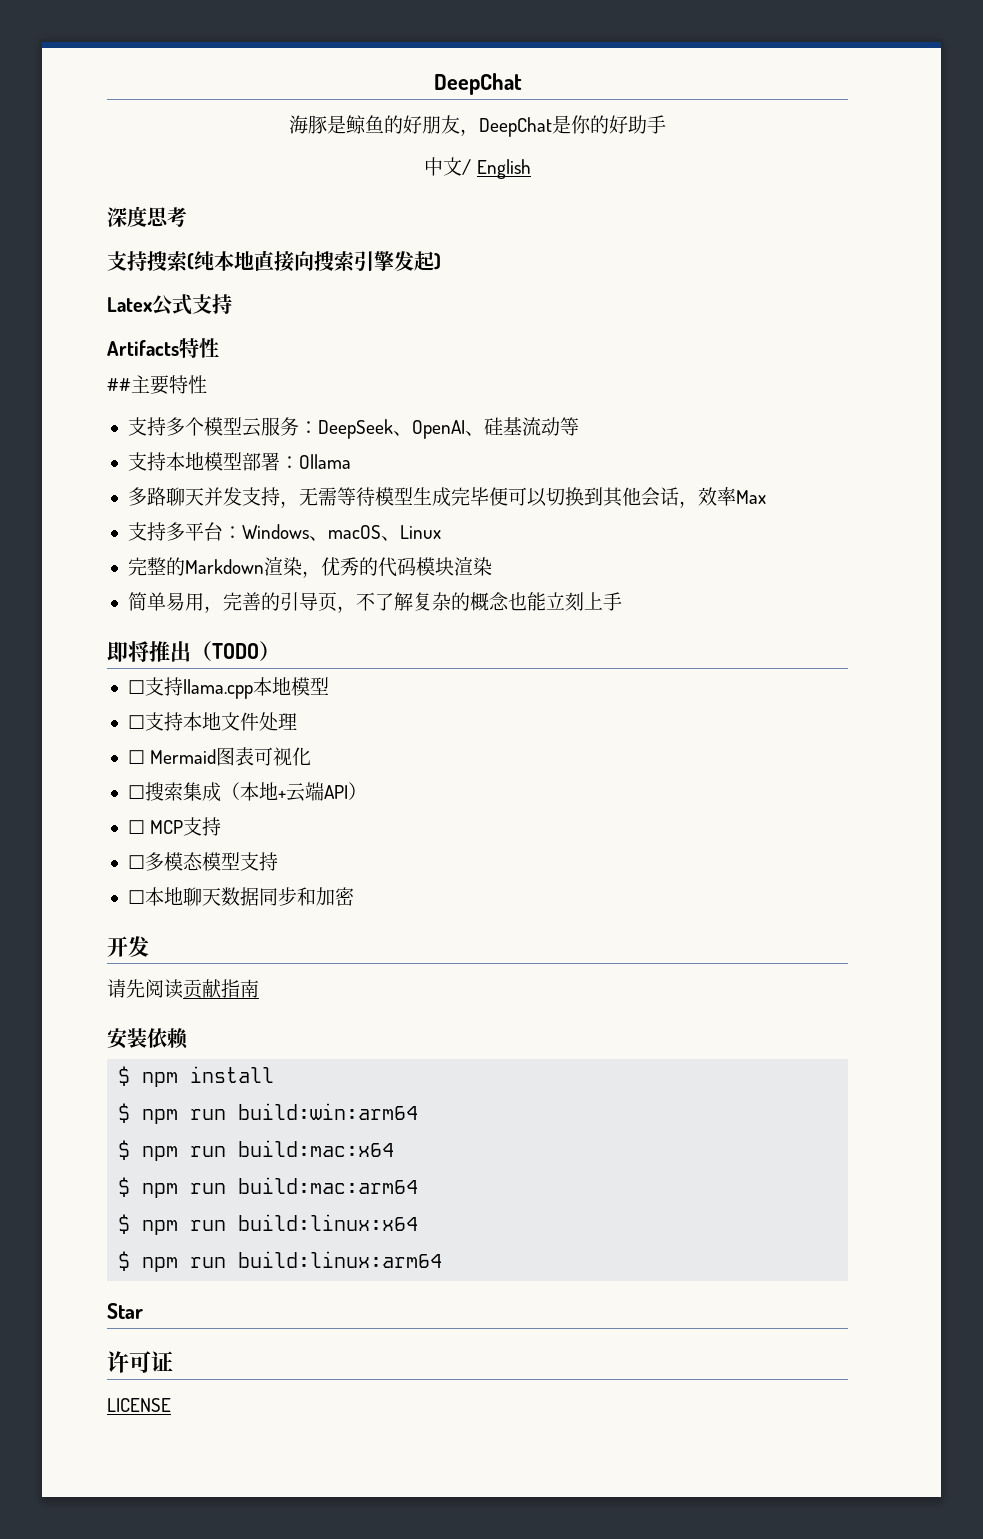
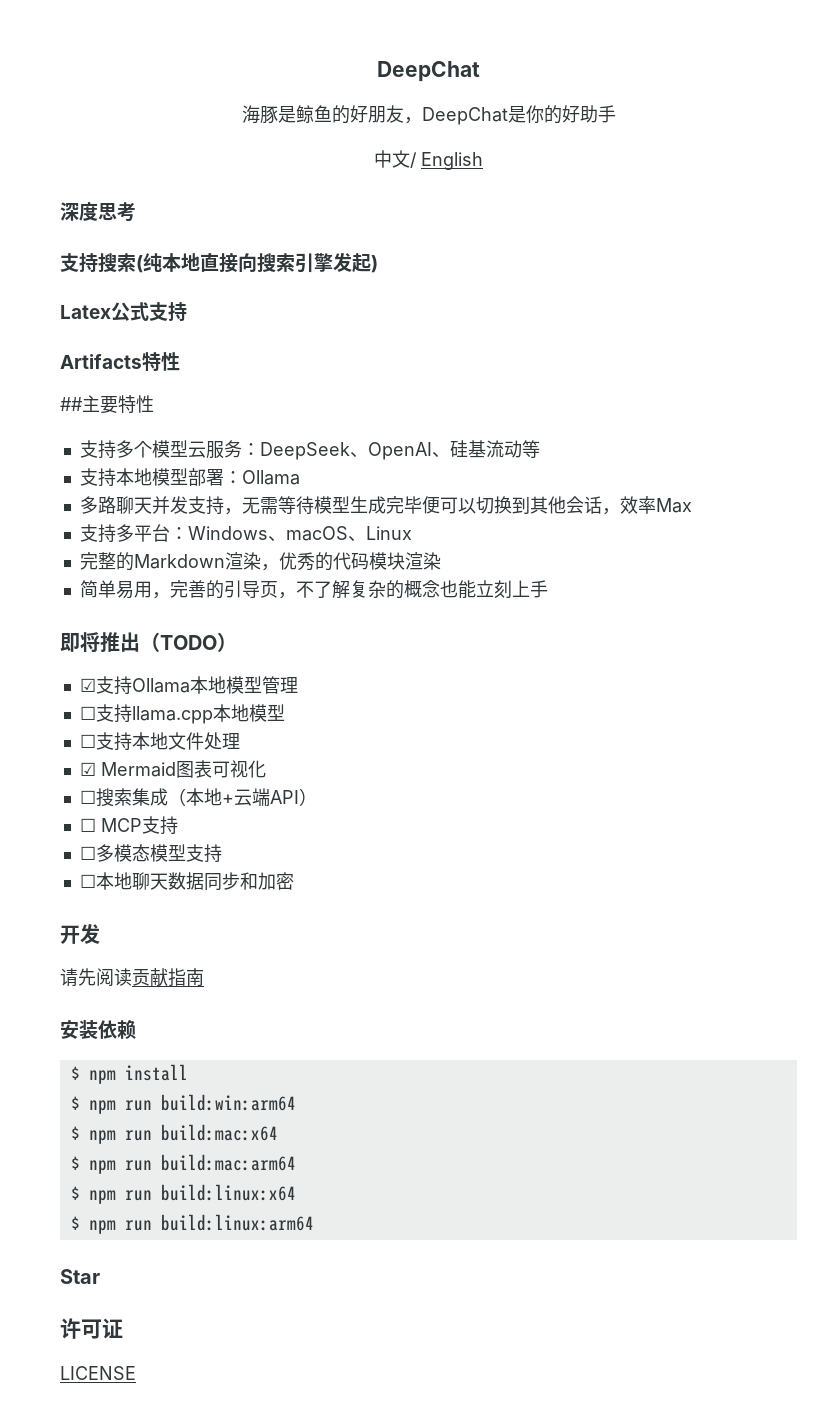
+ ☑支持Ollama本地模型管理
- ☐ Mermaid图表可视化
+ ☑ Mermaid图表可视化

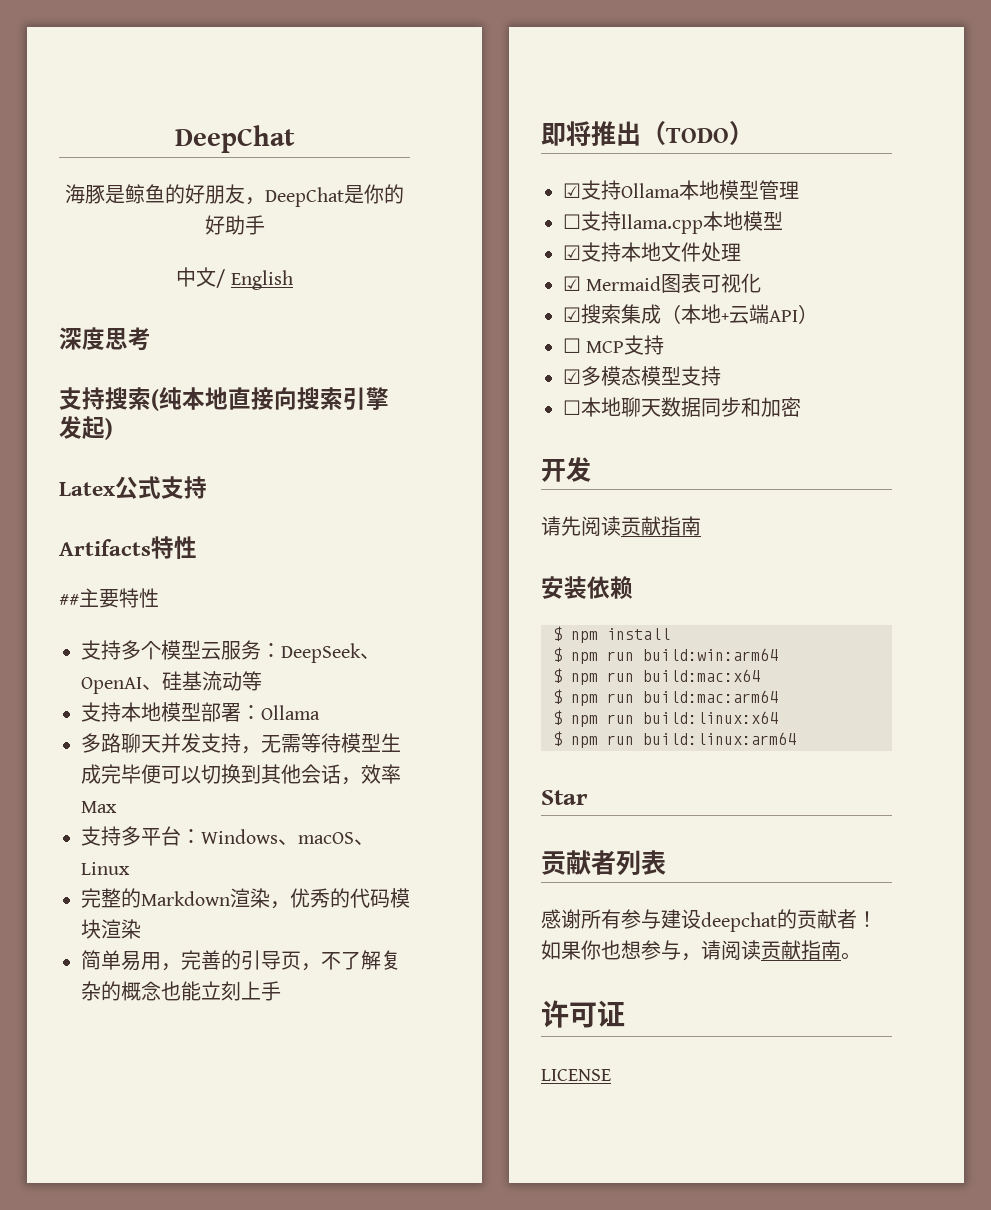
- ☐支持本地文件处理
+ ☑支持本地文件处理
- ☐搜索集成（本地+云端API）
+ ☑搜索集成（本地+云端API）
- ☐多模态模型支持
+ ☑多模态模型支持
+ 贡献者列表
+ 感谢所有参与建设deepchat的贡献者！如果你也想参与，请阅读贡献指南。

